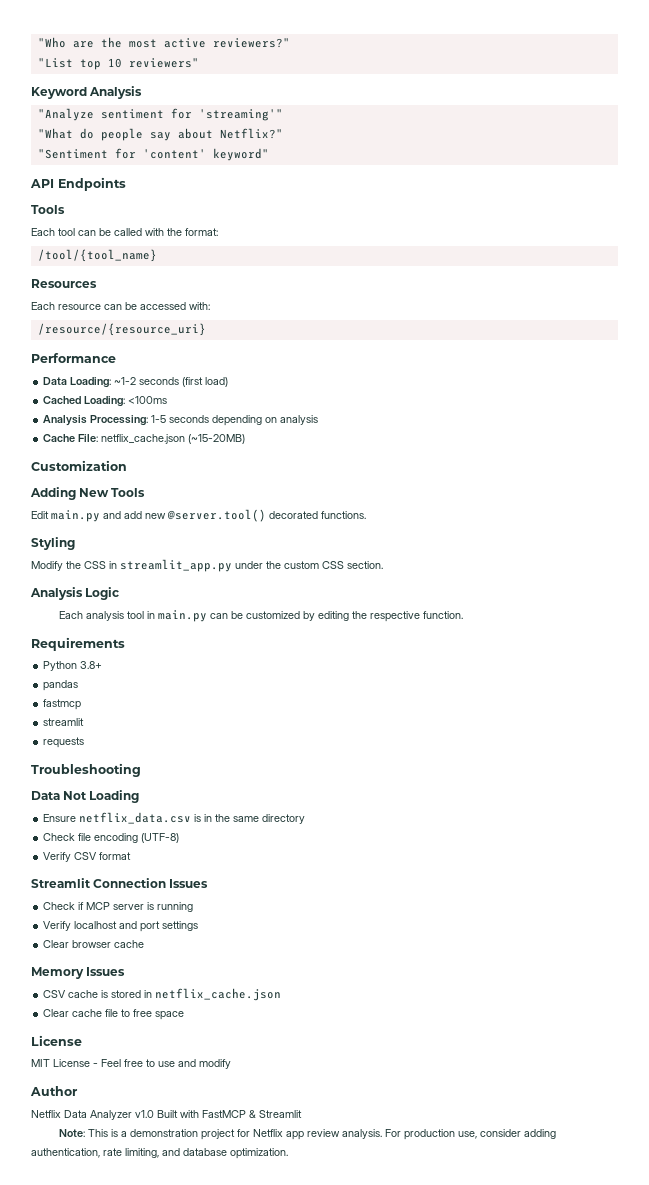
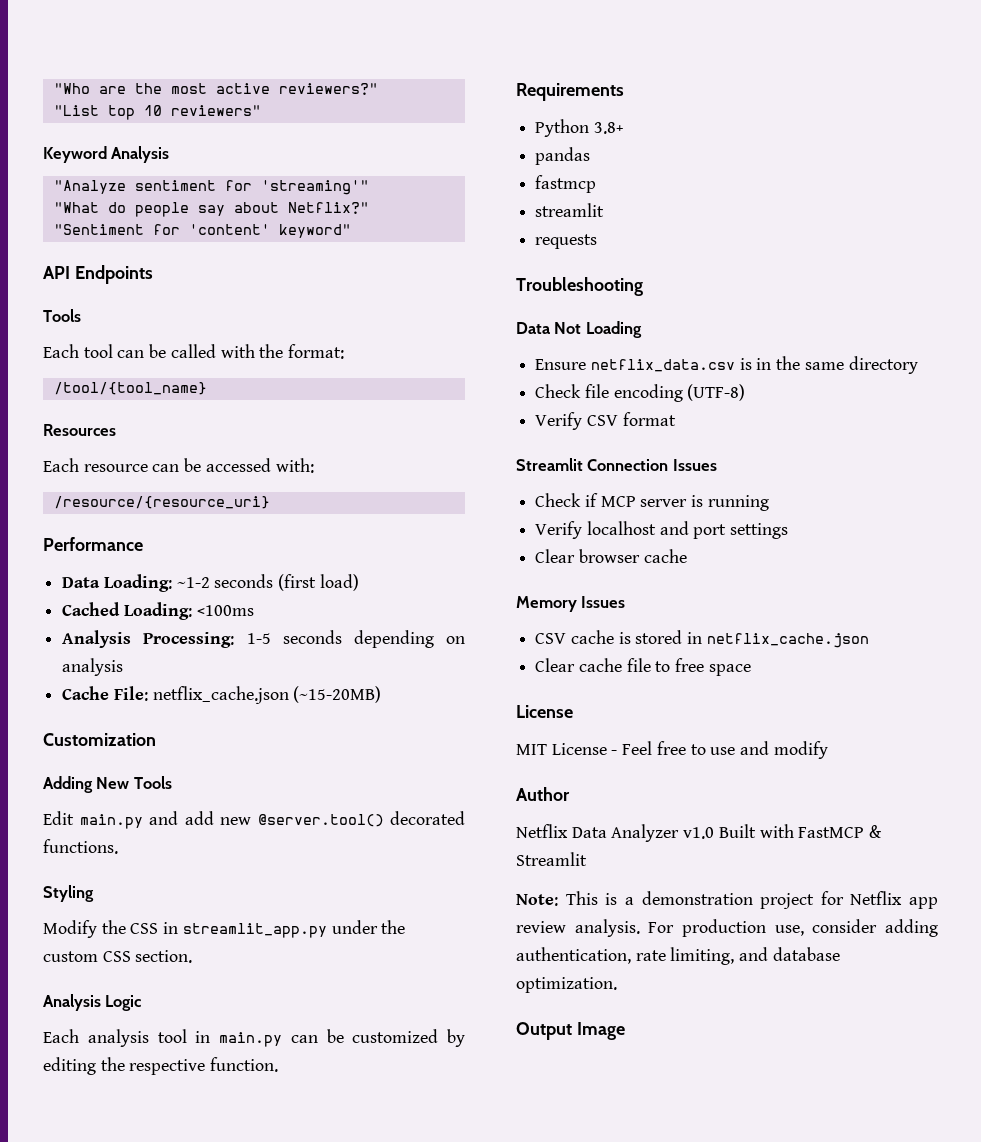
+ Output Image

